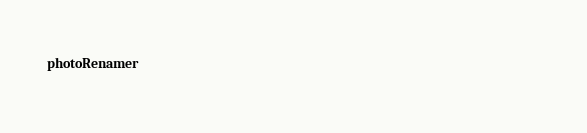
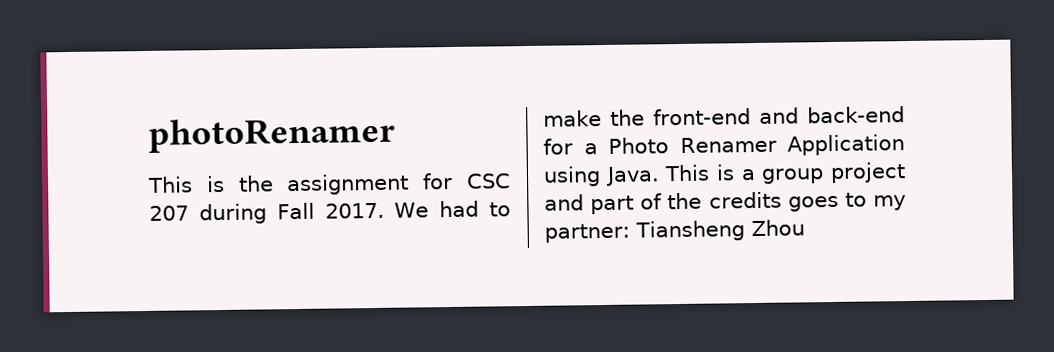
+ This is the assignment for CSC 207 during Fall 2017. We had to make the front-end and back-end for a Photo Renamer Application using Java. This is a group project and part of the credits goes to my partner: Tiansheng Zhou

